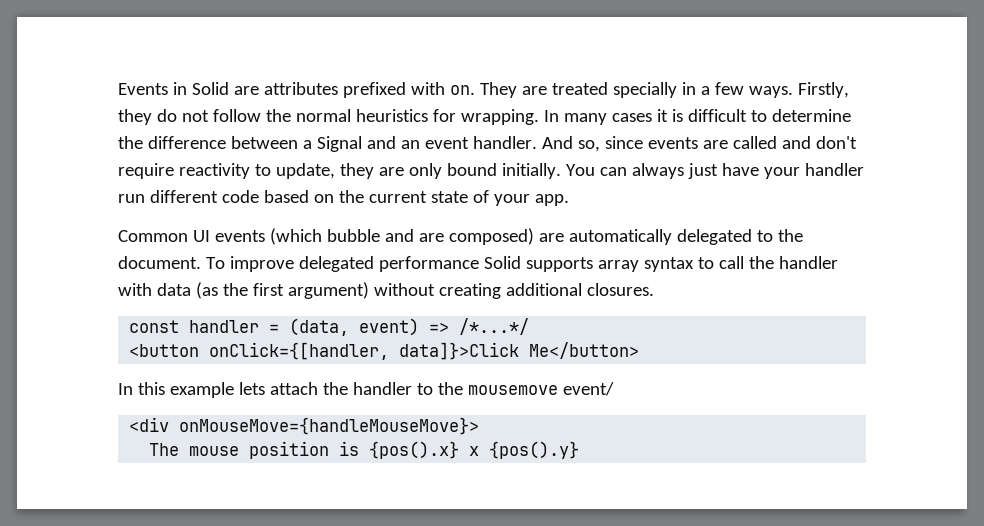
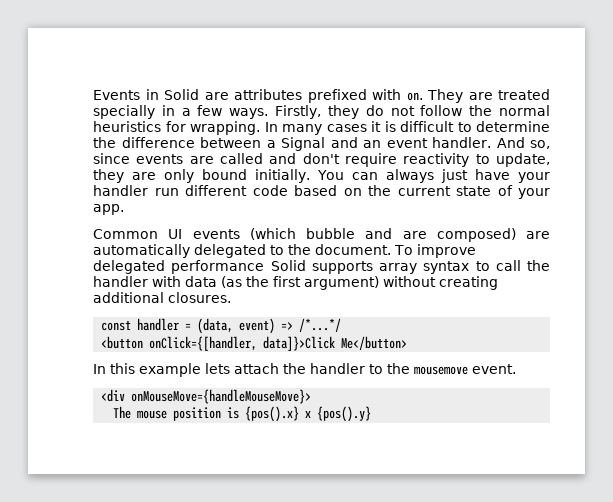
- In this example lets attach the handler to the mousemove event/
+ In this example lets attach the handler to the mousemove event.

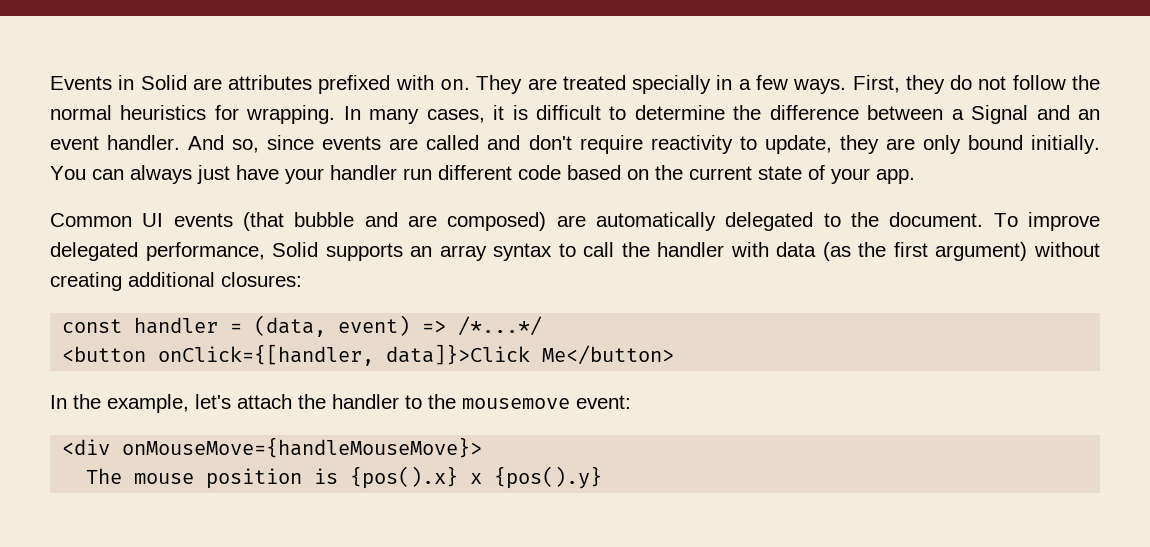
- Firstly, they do not follow the normal heuristics for wrapping.
+ First, they do not follow the normal heuristics for wrapping.
- In many cases it is difficult to determine the difference between a Signal and an event handler.
+ In many cases, it is difficult to determine the difference between a Signal and an event handler.
- Common UI events (which bubble and are composed) are automatically delegated to the document.
+ Common UI events (that bubble and are composed) are automatically delegated to the document.
- To improve delegated performance Solid supports array syntax to call the handler with data (as the first argument) without creating additional closures.
+ To improve delegated performance, Solid supports an array syntax to call the handler with data (as the first argument) without creating additional closures:
- In this example lets attach the handler to the mousemove event.
+ In the example, let's attach the handler to the mousemove event:

